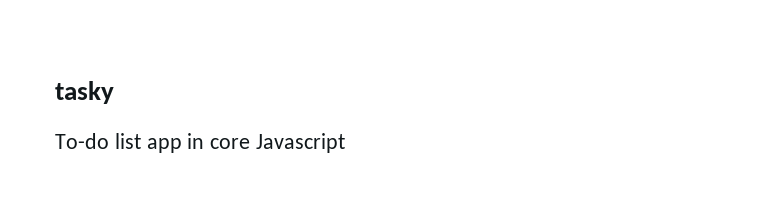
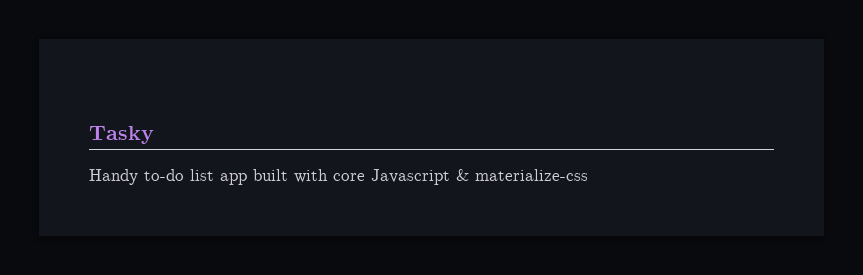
- tasky
- To-do list app in core Javascript
+ Tasky
+ Handy to-do list app built with core Javascript & materialize-css

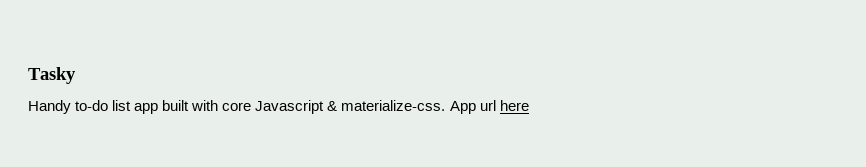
- Handy to-do list app built with core Javascript & materialize-css
+ Handy to-do list app built with core Javascript & materialize-css. App url here

